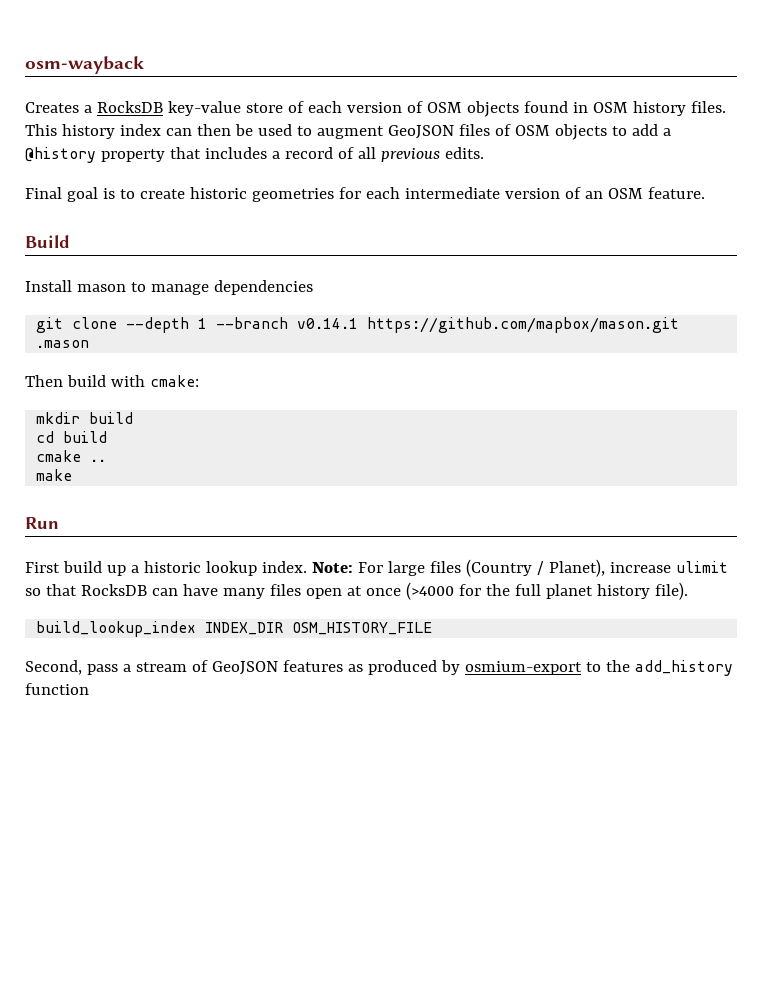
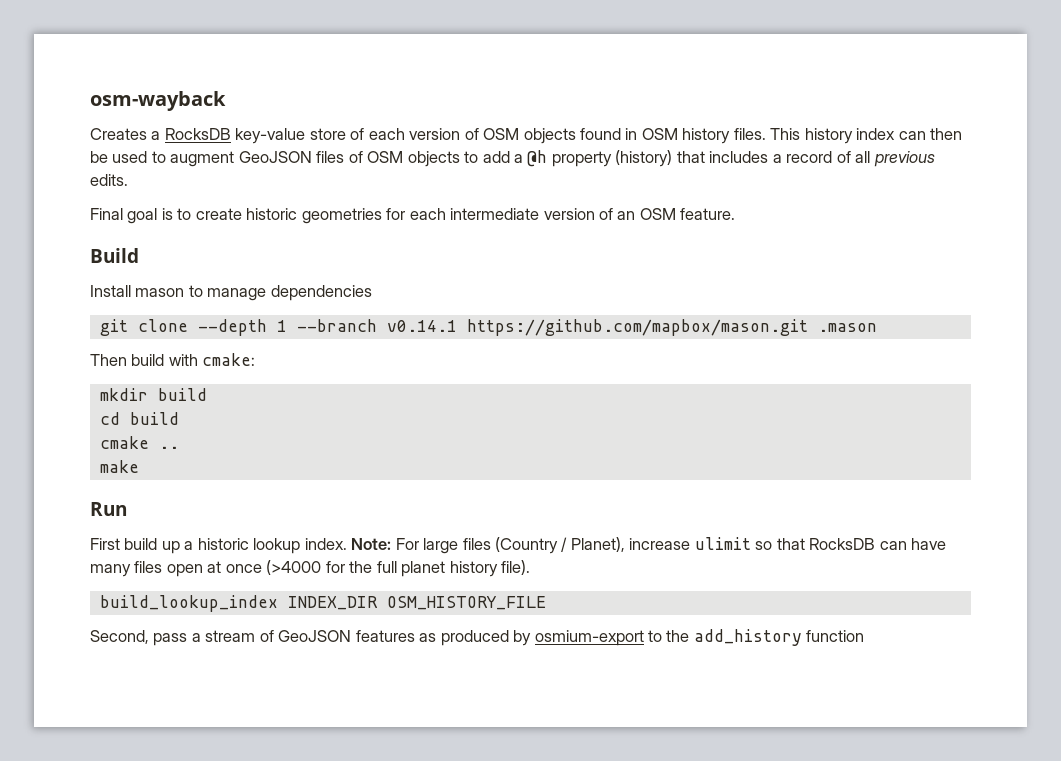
- This history index can then be used to augment GeoJSON files of OSM objects to add a @history property that includes a record of all previous edits.
+ This history index can then be used to augment GeoJSON files of OSM objects to add a @h property (history) that includes a record of all previous edits.

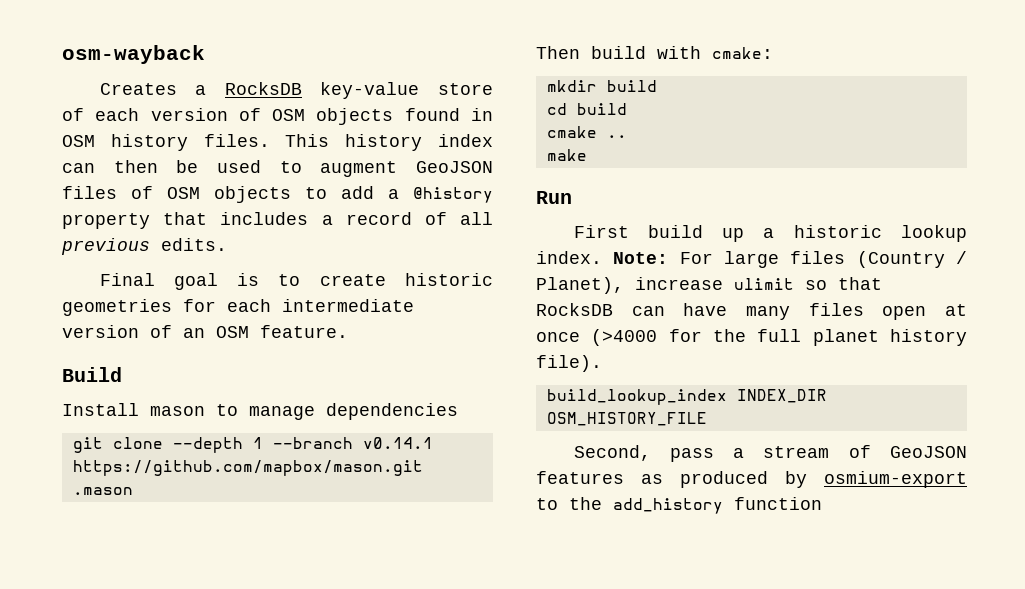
- This history index can then be used to augment GeoJSON files of OSM objects to add a @h property (history) that includes a record of all previous edits.
+ This history index can then be used to augment GeoJSON files of OSM objects to add a @history property that includes a record of all previous edits.

